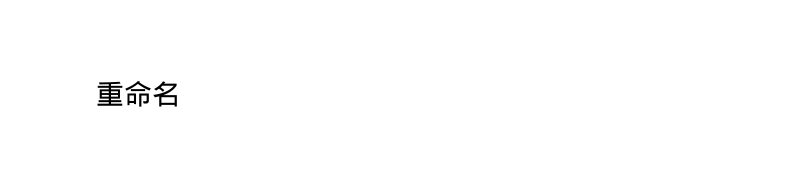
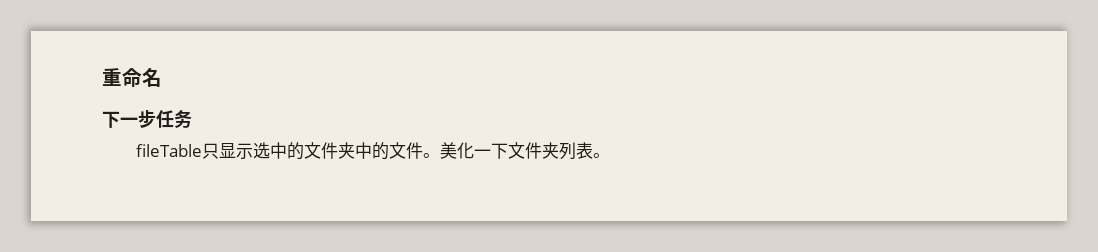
+ 下一步任务
+ fileTable只显示选中的文件夹中的文件。美化一下文件夹列表。

